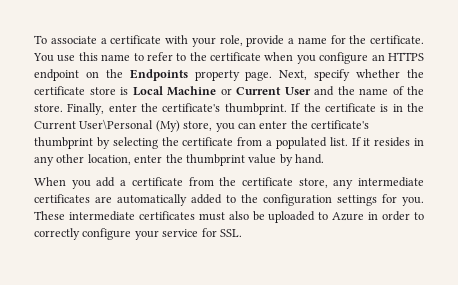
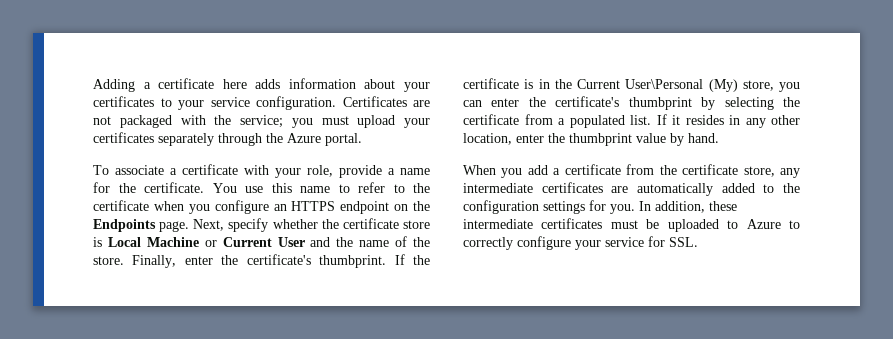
+ Adding a certificate here adds information about your certificates to your service configuration. Certificates are not packaged with the service; you must upload your certificates separately through the Azure portal.
- You use this name to refer to the certificate when you configure an HTTPS endpoint on the Endpoints property page.
+ You use this name to refer to the certificate when you configure an HTTPS endpoint on the Endpoints page.
- These intermediate certificates must also be uploaded to Azure in order to correctly configure your service for SSL.
+ In addition, these intermediate certificates must be uploaded to Azure to correctly configure your service for SSL.

